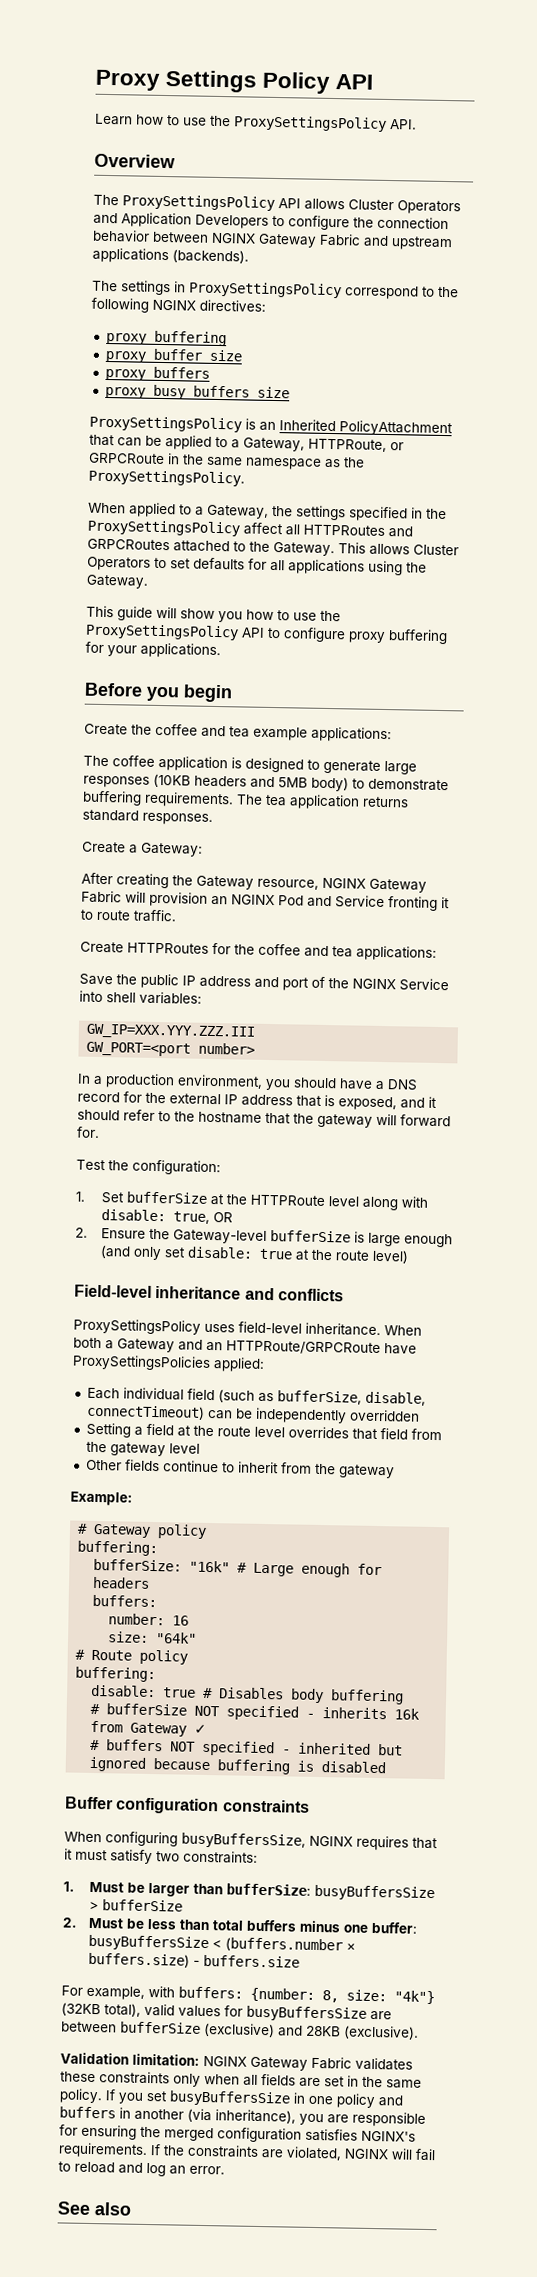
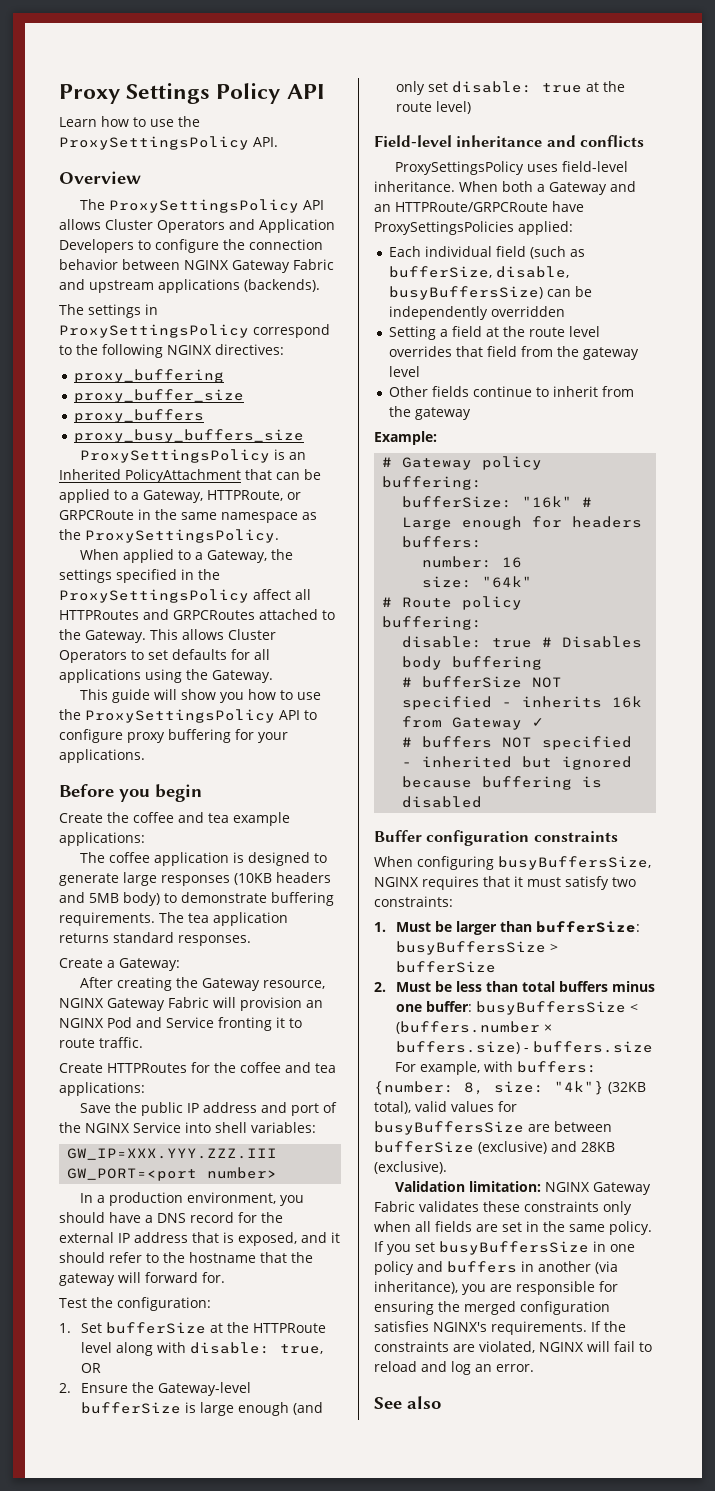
- Each individual field (such as bufferSize, disable, connectTimeout) can be independently overridden
+ Each individual field (such as bufferSize, disable, busyBuffersSize) can be independently overridden

